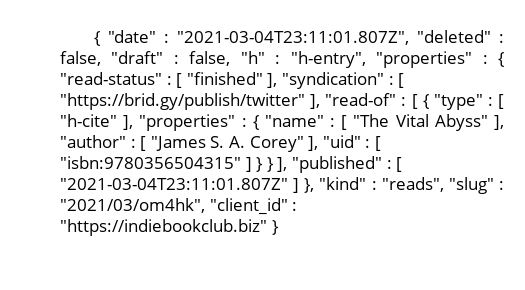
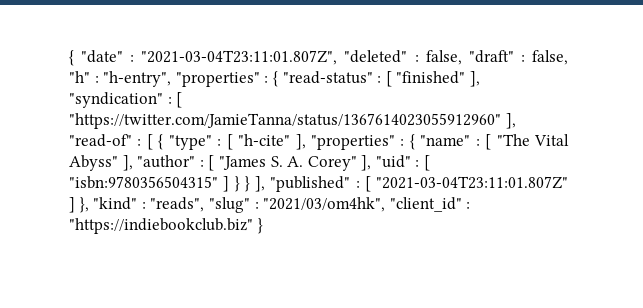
- [ "https://brid.gy/publish/twitter" ], "read-of" :
+ [ "https://twitter.com/JamieTanna/status/1367614023055912960" ], "read-of" :

